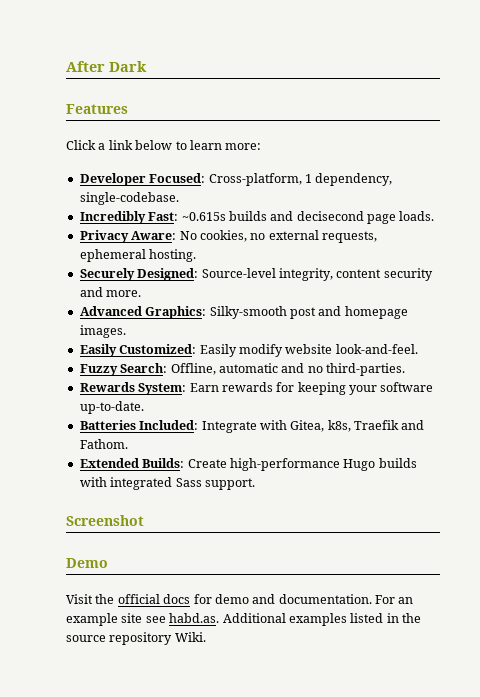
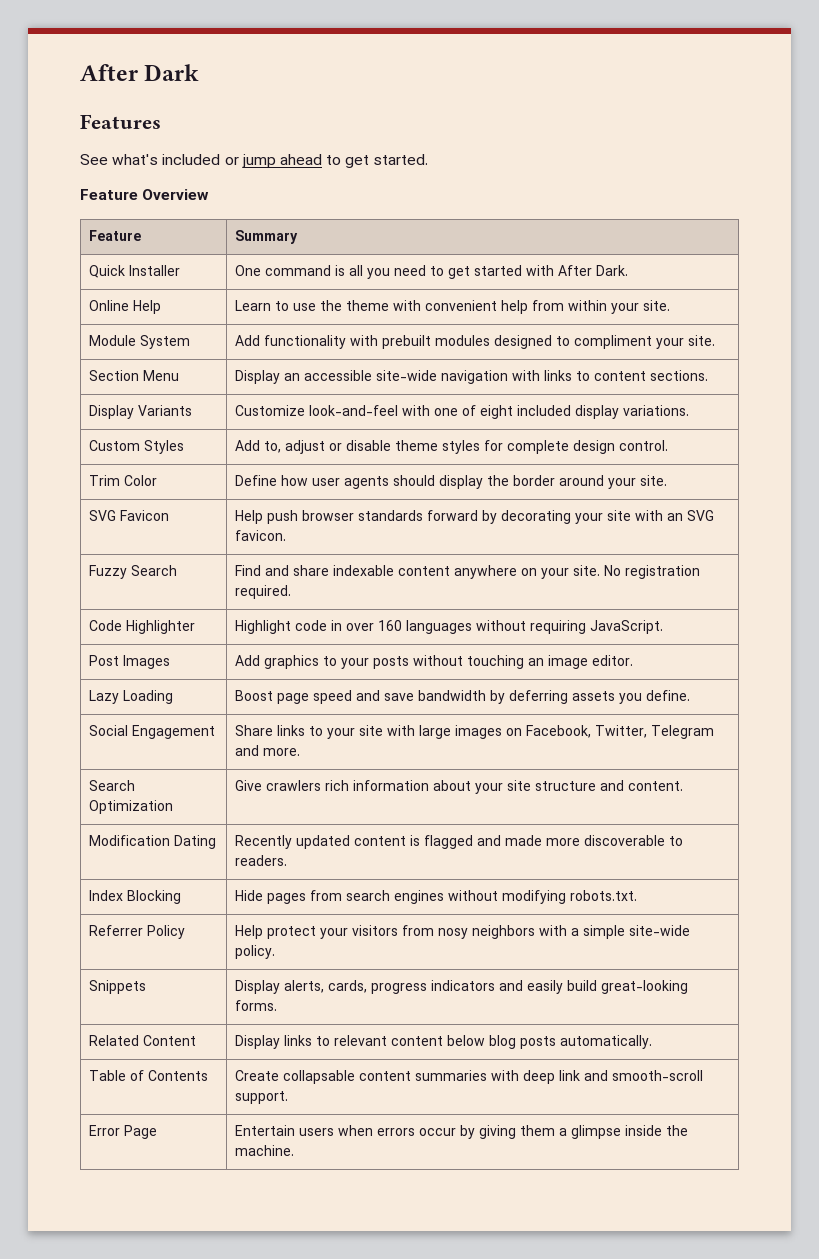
- Click a link below to learn more:
- Developer Focused: Cross-platform, 1 dependency, single-codebase.
- Incredibly Fast: ~0.615s builds and decisecond page loads.
- Privacy Aware: No cookies, no external requests, ephemeral hosting.
- Securely Designed: Source-level integrity, content security and more.
- Advanced Graphics: Silky-smooth post and homepage images.
- Easily Customized: Easily modify website look-and-feel.
- Fuzzy Search: Offline, automatic and no third-parties.
- Rewards System: Earn rewards for keeping your software up-to-date.
- Batteries Included: Integrate with Gitea, k8s, Traefik and Fathom.
- Extended Builds: Create high-performance Hugo builds with integrated Sass support.
- Screenshot
- Demo
- Visit the official docs for demo and documentation. For an example site see habd.as. Additional examples listed in the source repository Wiki.
+ See what's included or jump ahead to get started.
+ Feature Overview
+ Feature | Summary
+ Quick Installer | One command is all you need to get started with After Dark.
+ Online Help | Learn to use the theme with convenient help from within your site.
+ Module System | Add functionality with prebuilt modules designed to compliment your site.
+ Section Menu | Display an accessible site-wide navigation with links to content sections.
+ Display Variants | Customize look-and-feel with one of eight included display variations.
+ Custom Styles | Add to, adjust or disable theme styles for complete design control.
+ Trim Color | Define how user agents should display the border around your site.
+ SVG Favicon | Help push browser standards forward by decorating your site with an SVG favicon.
+ Fuzzy Search | Find and share indexable content anywhere on your site. No registration required.
+ Code Highlighter | Highlight code in over 160 languages without requiring JavaScript.
+ Post Images | Add graphics to your posts without touching an image editor.
+ Lazy Loading | Boost page speed and save bandwidth by deferring assets you define.
+ Social Engagement | Share links to your site with large images on Facebook, Twitter, Telegram and more.
+ Search Optimization | Give crawlers rich information about your site structure and content.
+ Modification Dating | Recently updated content is flagged and made more discoverable to readers.
+ Index Blocking | Hide pages from search engines without modifying robots.txt.
+ Referrer Policy | Help protect your visitors from nosy neighbors with a simple site-wide policy.
+ Snippets | Display alerts, cards, progress indicators and easily build great-looking forms.
+ Related Content | Display links to relevant content below blog posts automatically.
+ Table of Contents | Create collapsable content summaries with deep link and smooth-scroll support.
+ Error Page | Entertain users when errors occur by giving them a glimpse inside the machine.

